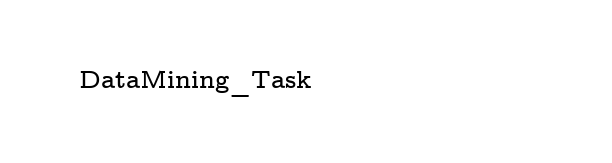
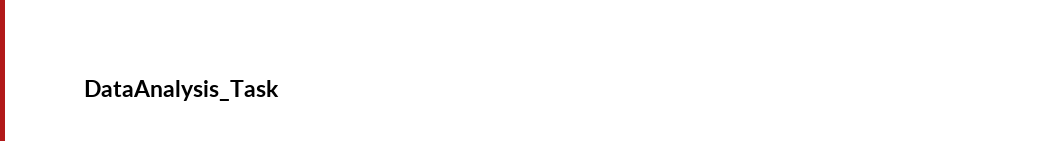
- DataMining_Task
+ DataAnalysis_Task

